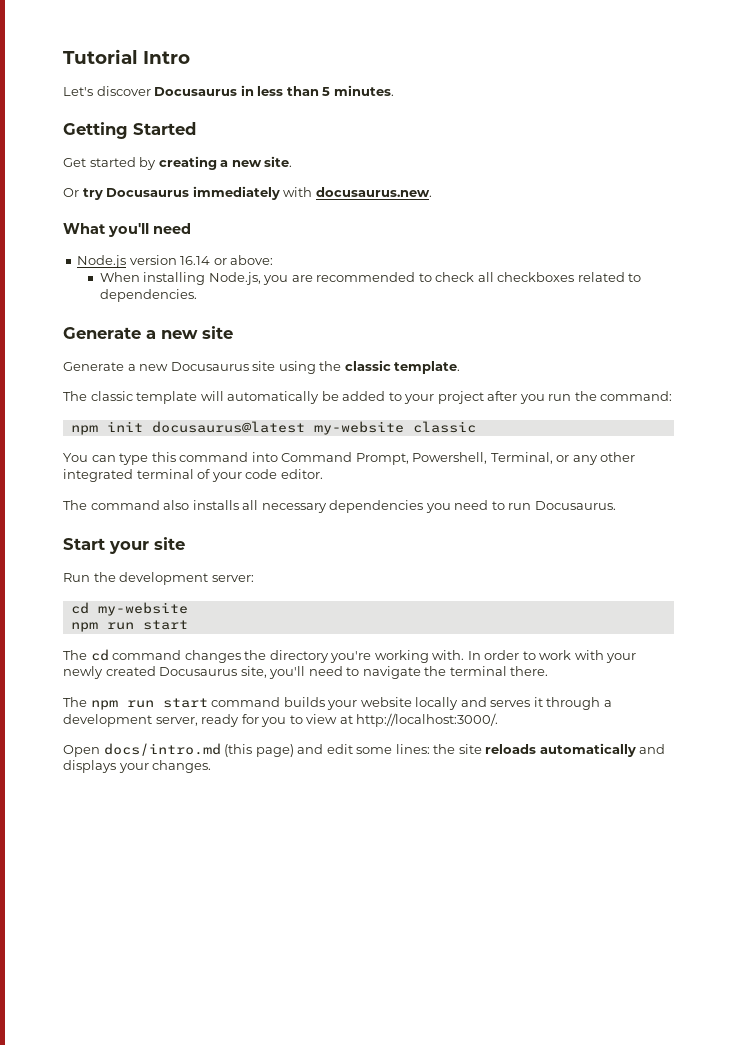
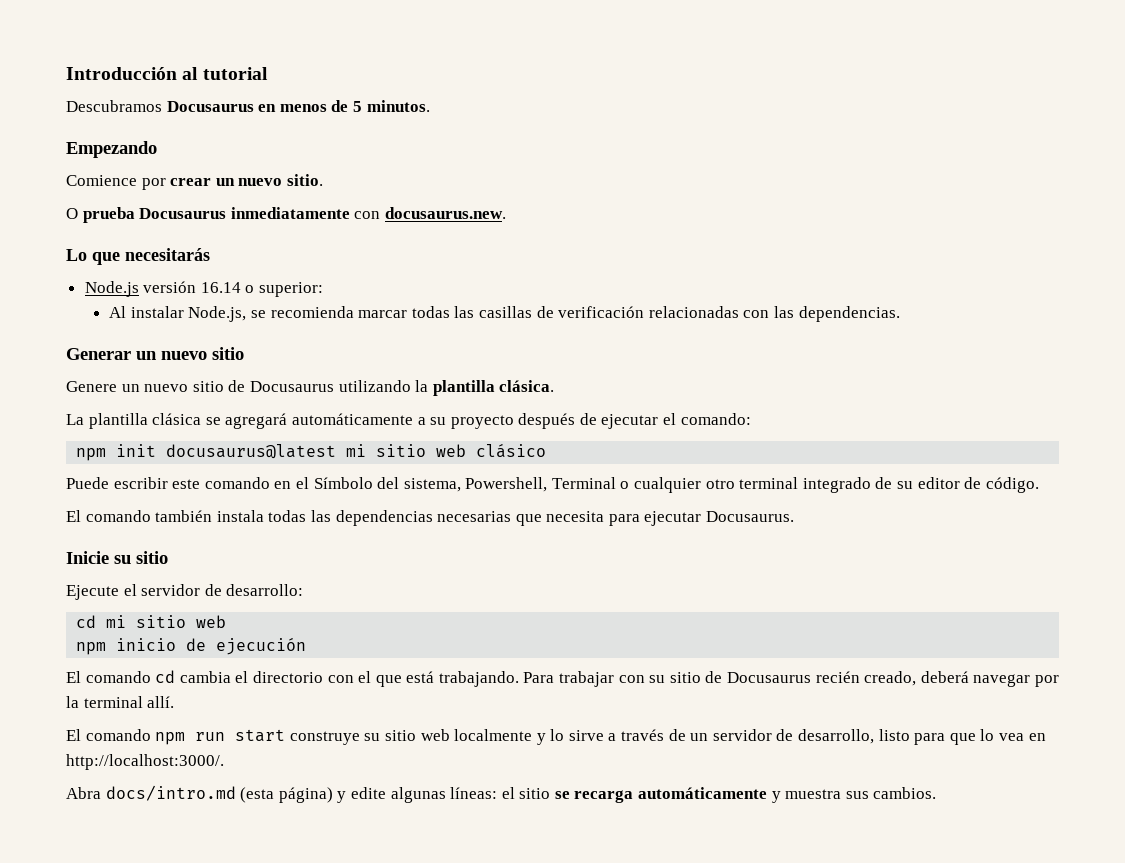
- Tutorial Intro
- Let's discover Docusaurus in less than 5 minutes.
- Getting Started
- Get started by creating a new site.
- Or try Docusaurus immediately with docusaurus.new.
- What you'll need
- Node.js version 16.14 or above:
- When installing Node.js, you are recommended to check all checkboxes related to dependencies.
- Generate a new site
- Generate a new Docusaurus site using the classic template.
- The classic template will automatically be added to your project after you run the command:
- npm init docusaurus@latest my-website classic
- You can type this command into Command Prompt, Powershell, Terminal, or any other integrated terminal of your code editor.
- The command also installs all necessary dependencies you need to run Docusaurus.
- Start your site
- Run the development server:
- cd my-website
- npm run start
- The cd command changes the directory you're working with. In order to work with your newly created Docusaurus site, you'll need to navigate the terminal there.
- The npm run start command builds your website locally and serves it through a development server, ready for you to view at http://localhost:3000/.
- Open docs/intro.md (this page) and edit some lines: the site reloads automatically and displays your changes.
+ Introducción al tutorial
+ Descubramos Docusaurus en menos de 5 minutos.
+ Empezando
+ Comience por crear un nuevo sitio.
+ O prueba Docusaurus inmediatamente con docusaurus.new.
+ Lo que necesitarás
+ Node.js versión 16.14 o superior:
+ Al instalar Node.js, se recomienda marcar todas las casillas de verificación relacionadas con las dependencias.
+ Generar un nuevo sitio
+ Genere un nuevo sitio de Docusaurus utilizando la plantilla clásica.
+ La plantilla clásica se agregará automáticamente a su proyecto después de ejecutar el comando:
+ npm init docusaurus@latest mi sitio web clásico
+ Puede escribir este comando en el Símbolo del sistema, Powershell, Terminal o cualquier otro terminal integrado de su editor de código.
+ El comando también instala todas las dependencias necesarias que necesita para ejecutar Docusaurus.
+ Inicie su sitio
+ Ejecute el servidor de desarrollo:
+ cd mi sitio web
+ npm inicio de ejecución
+ El comando cd cambia el directorio con el que está trabajando. Para trabajar con su sitio de Docusaurus recién creado, deberá navegar por la terminal allí.
+ El comando npm run start construye su sitio web localmente y lo sirve a través de un servidor de desarrollo, listo para que lo vea en http://localhost:3000/.
+ Abra docs/intro.md (esta página) y edite algunas líneas: el sitio se recarga automáticamente y muestra sus cambios.

